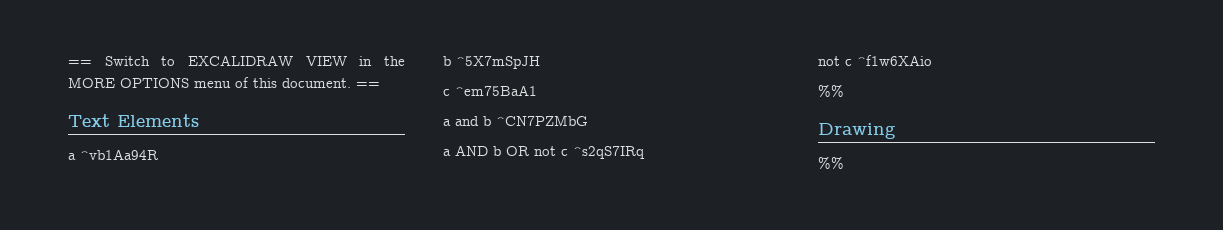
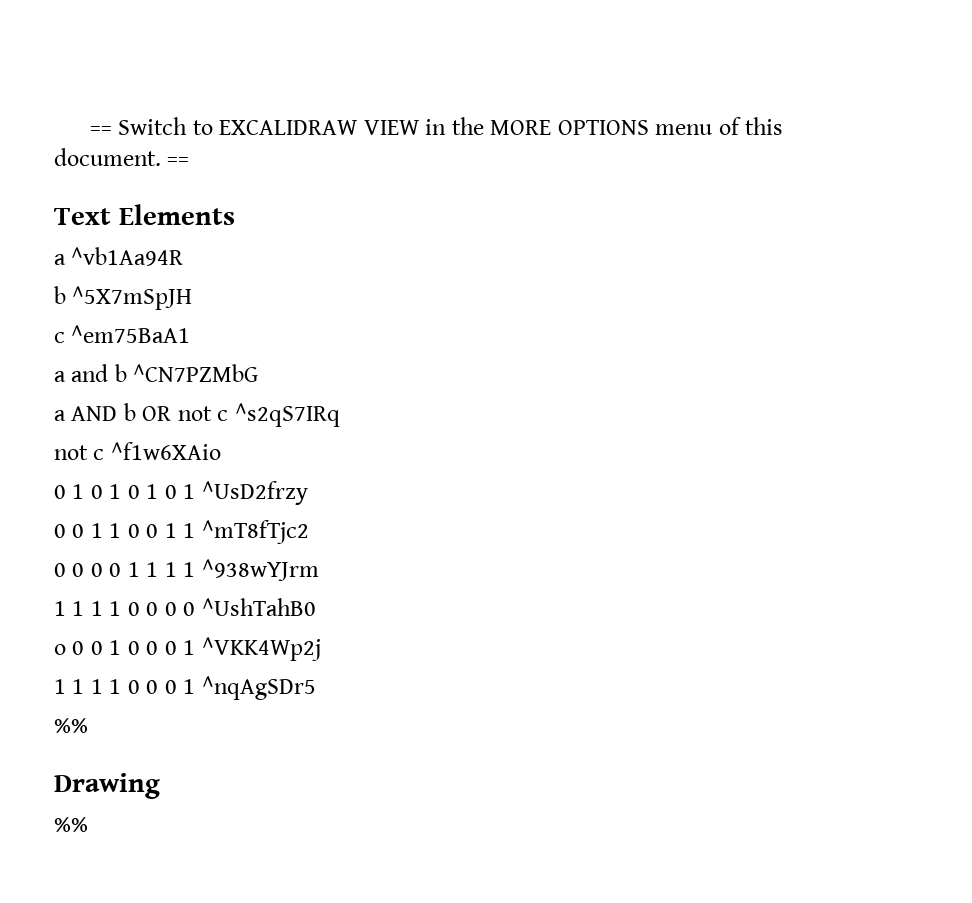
+ 0 1 0 1 0 1 0 1 ^UsD2frzy
+ 0 0 1 1 0 0 1 1 ^mT8fTjc2
+ 0 0 0 0 1 1 1 1 ^938wYJrm
+ 1 1 1 1 0 0 0 0 ^UshTahB0
+ o 0 0 1 0 0 0 1 ^VKK4Wp2j
+ 1 1 1 1 0 0 0 1 ^nqAgSDr5

